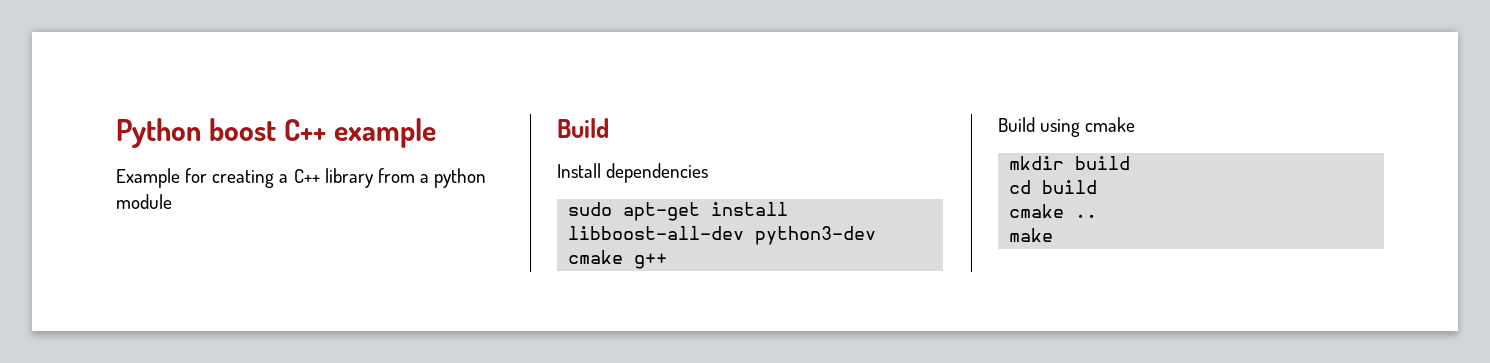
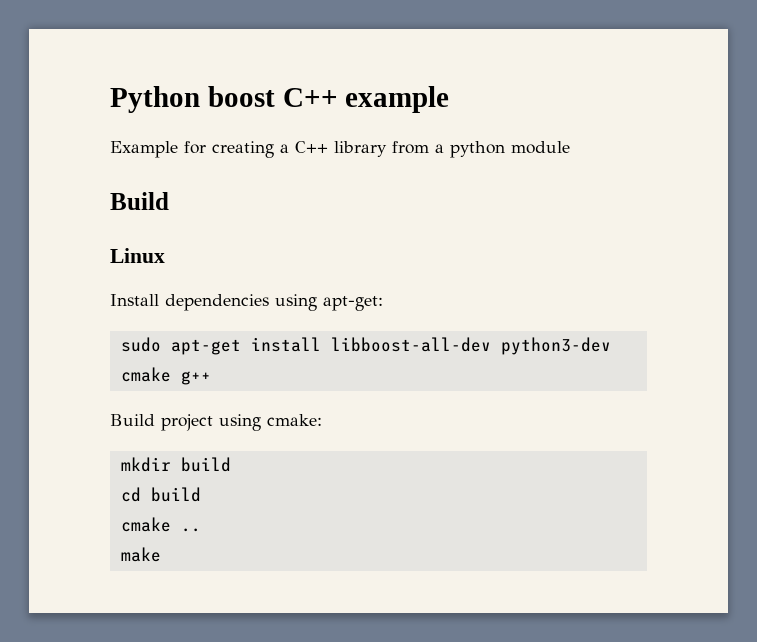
+ Linux
- Install dependencies
+ Install dependencies using apt-get:
- Build using cmake
+ Build project using cmake:

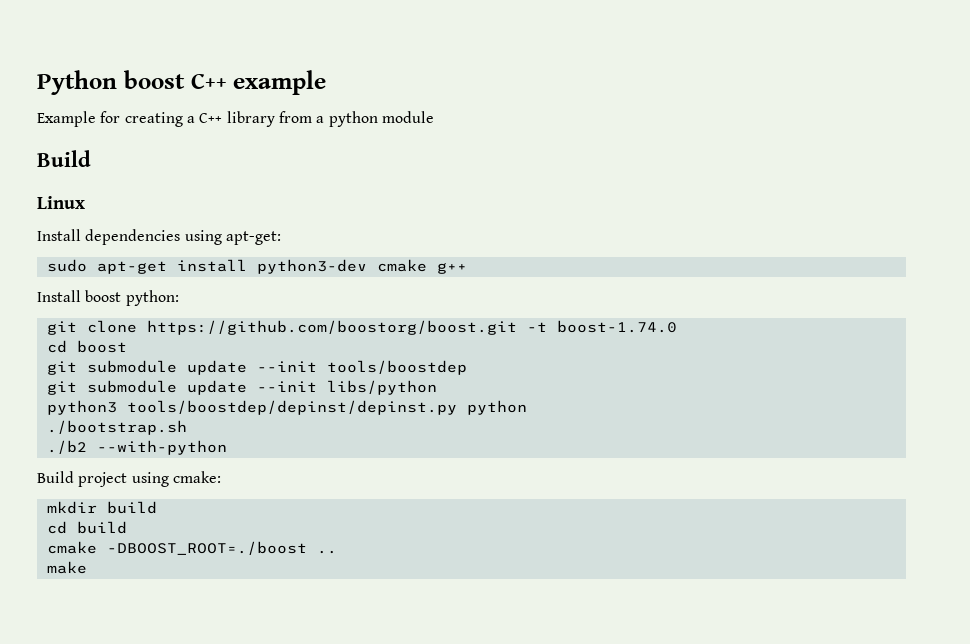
- sudo apt-get install libboost-all-dev python3-dev cmake g++
+ sudo apt-get install python3-dev cmake g++
+ Install boost python:
+ git clone https://github.com/boostorg/boost.git -t boost-1.74.0
+ cd boost
+ git submodule update --init tools/boostdep
+ git submodule update --init libs/python
+ python3 tools/boostdep/depinst/depinst.py python
+ ./bootstrap.sh
+ ./b2 --with-python
- cmake ..
+ cmake -DBOOST_ROOT=./boost ..

